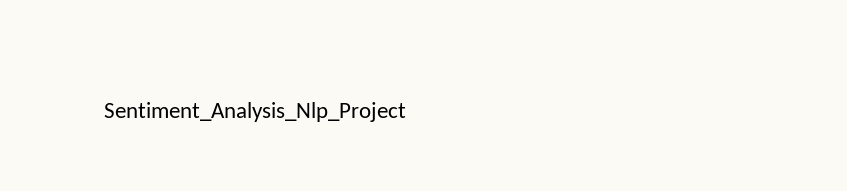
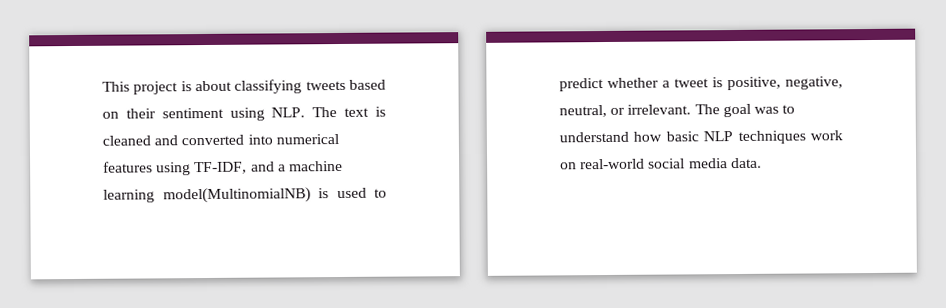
- Sentiment_Analysis_Nlp_Project
+ This project is about classifying tweets based on their sentiment using NLP. The text is cleaned and converted into numerical features using TF-IDF, and a machine learning model(MultinomialNB) is used to predict whether a tweet is positive, negative, neutral, or irrelevant. The goal was to understand how basic NLP techniques work on real-world social media data.

